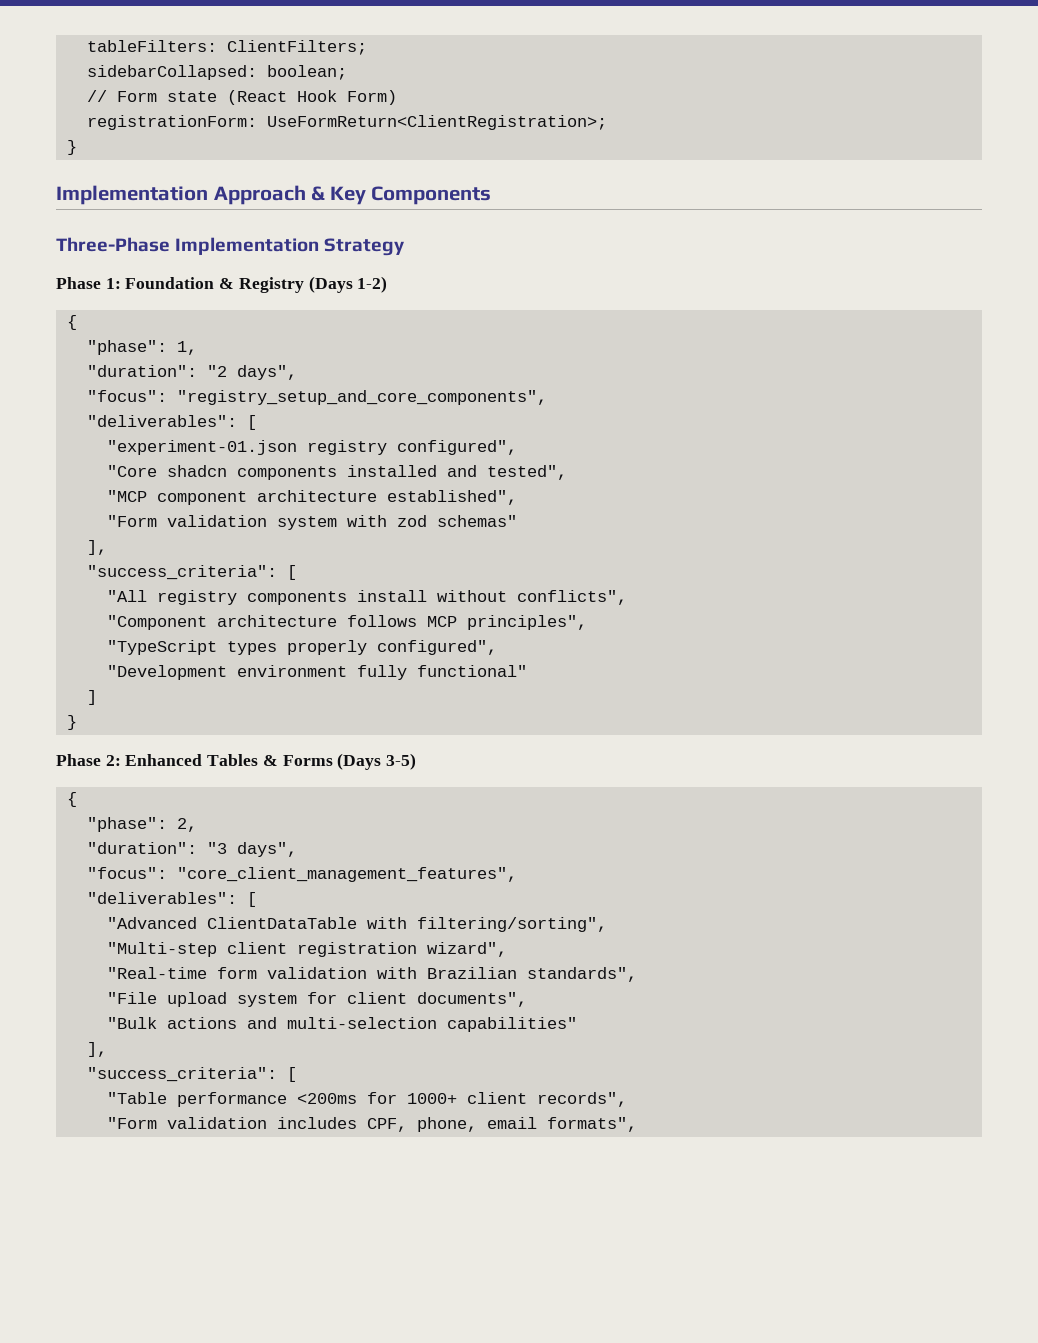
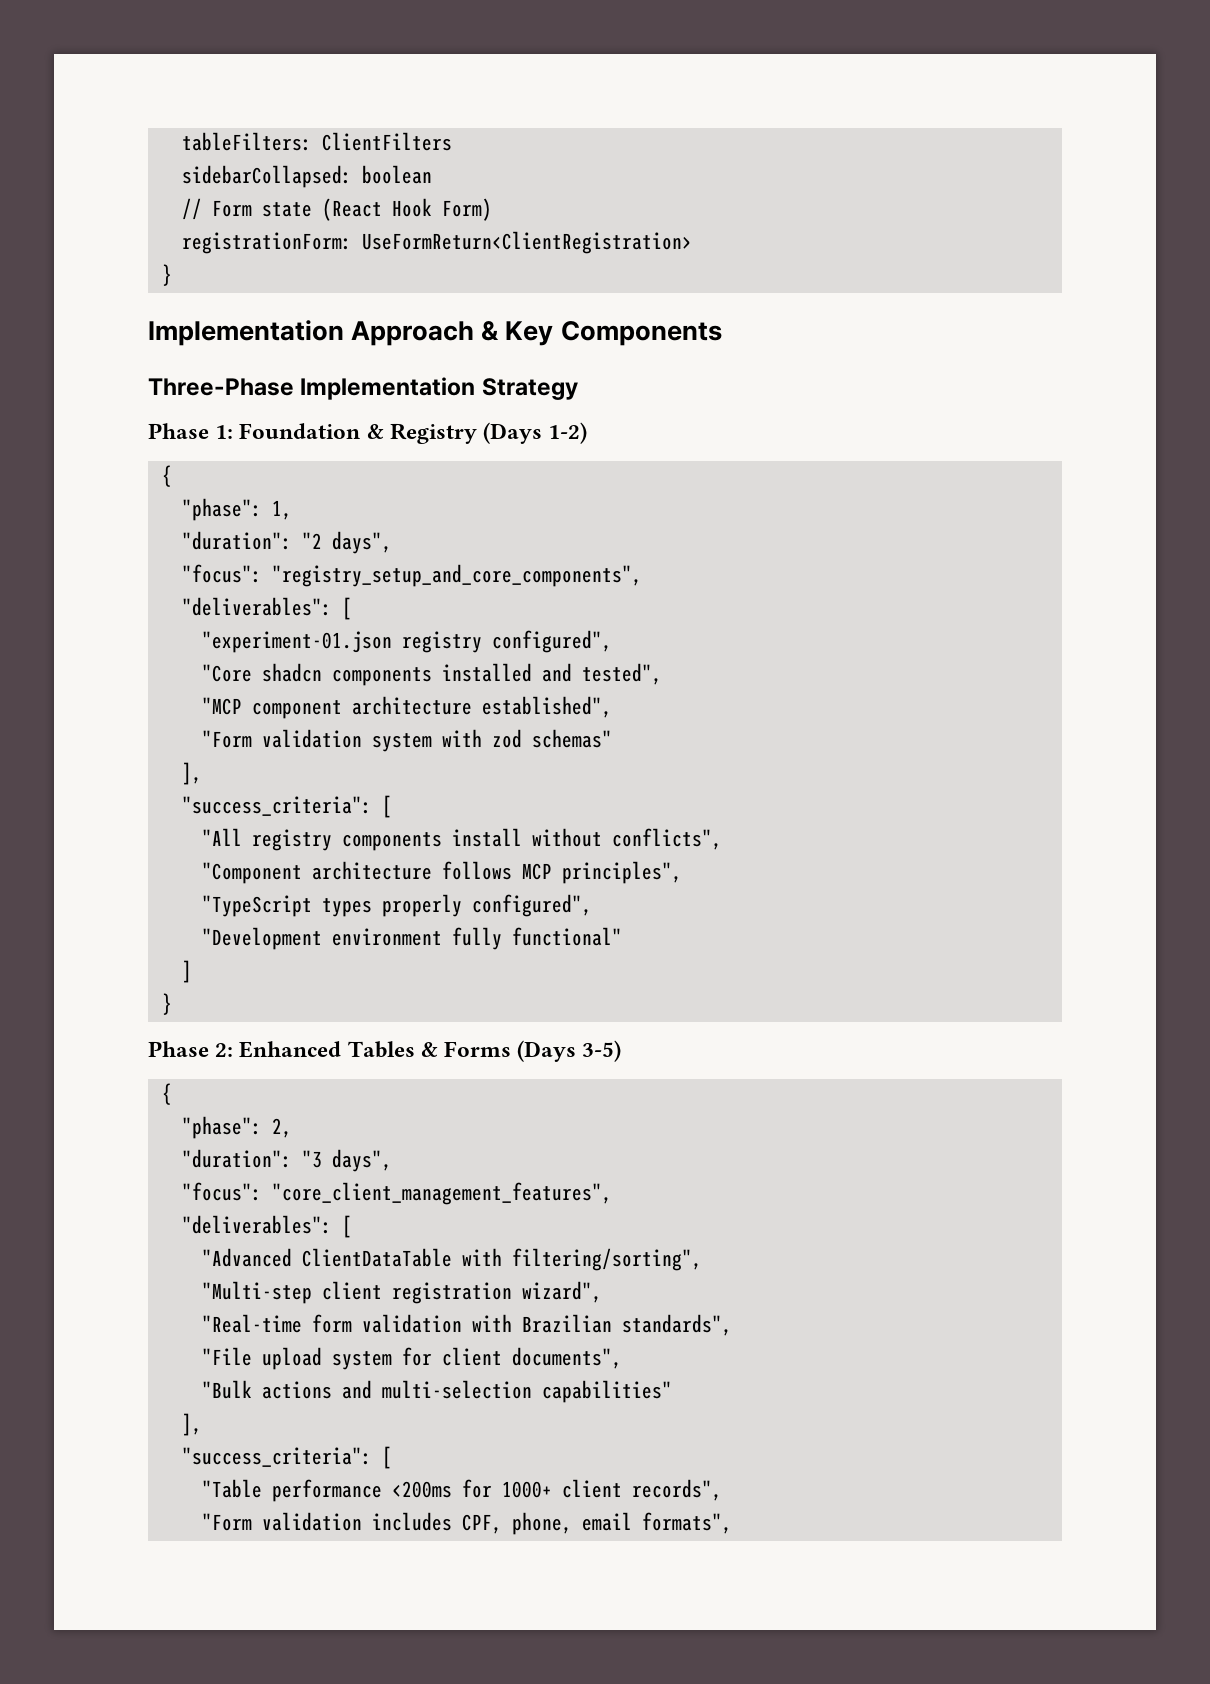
- tableFilters: ClientFilters;
+ tableFilters: ClientFilters
- sidebarCollapsed: boolean;
+ sidebarCollapsed: boolean
- registrationForm: UseFormReturn<ClientRegistration>;
+ registrationForm: UseFormReturn<ClientRegistration>

